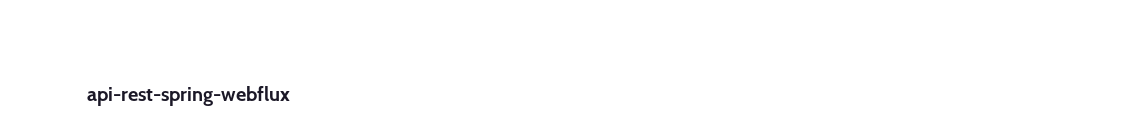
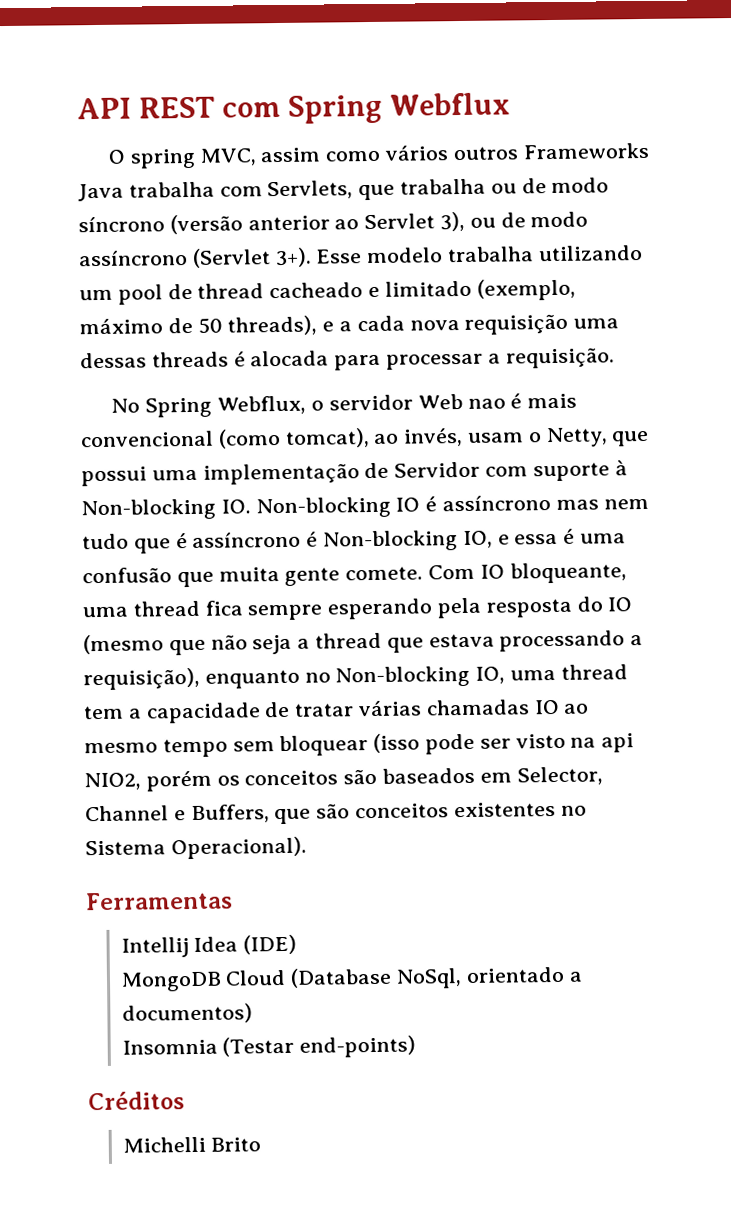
- api-rest-spring-webflux
+ API REST com Spring Webflux
+ O spring MVC, assim como vários outros Frameworks Java trabalha com Servlets, que trabalha ou de modo síncrono (versão anterior ao Servlet 3), ou de modo assíncrono (Servlet 3+). Esse modelo trabalha utilizando um pool de thread cacheado e limitado (exemplo, máximo de 50 threads), e a cada nova requisição uma dessas threads é alocada para processar a requisição.
+ No Spring Webflux, o servidor Web nao é mais convencional (como tomcat), ao invés, usam o Netty, que possui uma implementação de Servidor com suporte à Non-blocking IO. Non-blocking IO é assíncrono mas nem tudo que é assíncrono é Non-blocking IO, e essa é uma confusão que muita gente comete. Com IO bloqueante, uma thread fica sempre esperando pela resposta do IO (mesmo que não seja a thread que estava processando a requisição), enquanto no Non-blocking IO, uma thread tem a capacidade de tratar várias chamadas IO ao mesmo tempo sem bloquear (isso pode ser visto na api NIO2, porém os conceitos são baseados em Selector, Channel e Buffers, que são conceitos existentes no Sistema Operacional).
+ Ferramentas
+ Intellij Idea (IDE)
+ MongoDB Cloud (Database NoSql, orientado a documentos)
+ Insomnia (Testar end-points)
+ Créditos
+ Michelli Brito

